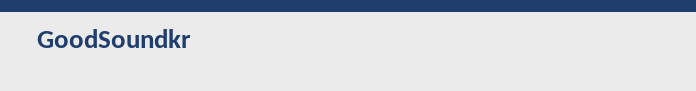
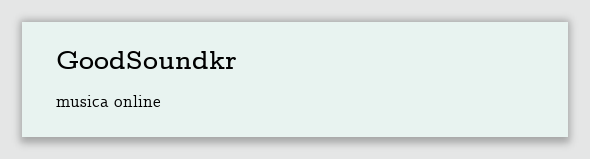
+ musica online

